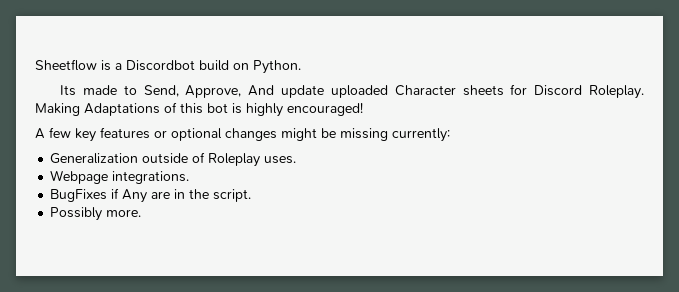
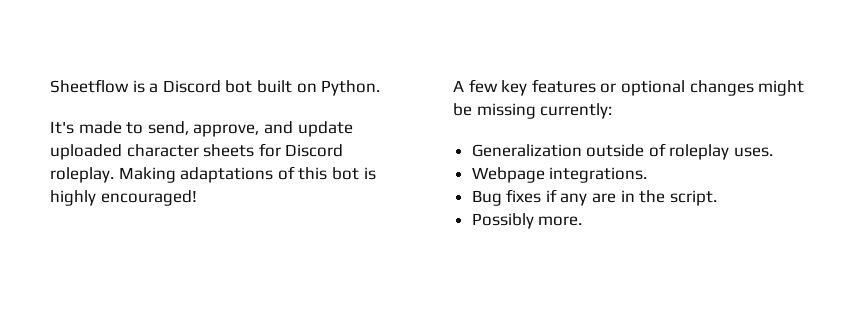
- Sheetflow is a Discordbot build on Python.
+ Sheetflow is a Discord bot built on Python.
- Its made to Send, Approve, And update uploaded Character sheets for Discord Roleplay. Making Adaptations of this bot is highly encouraged!
+ It's made to send, approve, and update uploaded character sheets for Discord roleplay. Making adaptations of this bot is highly encouraged!
- Generalization outside of Roleplay uses.
+ Generalization outside of roleplay uses.
- BugFixes if Any are in the script.
+ Bug fixes if any are in the script.

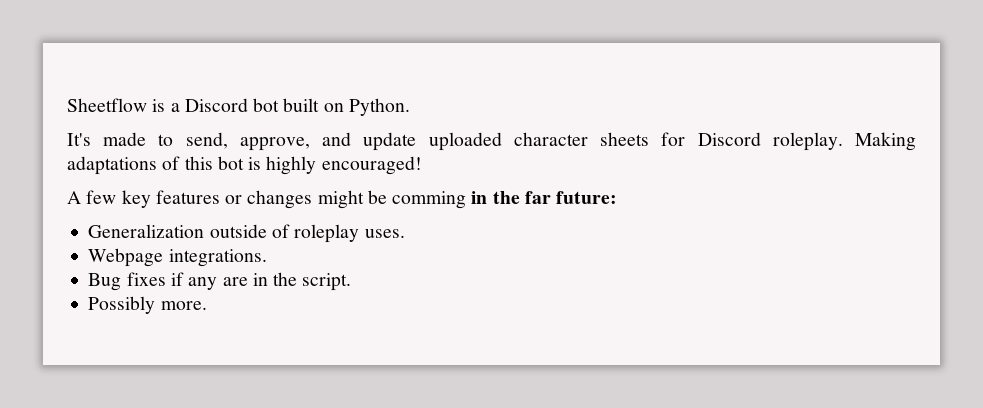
- A few key features or optional changes might be missing currently:
+ A few key features or changes might be comming in the far future:

